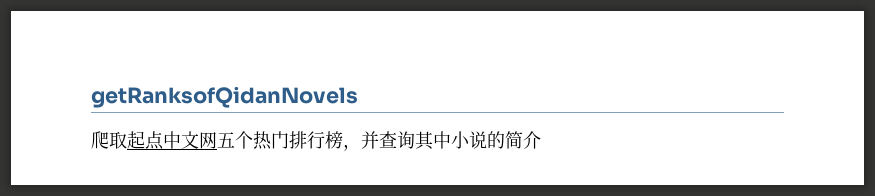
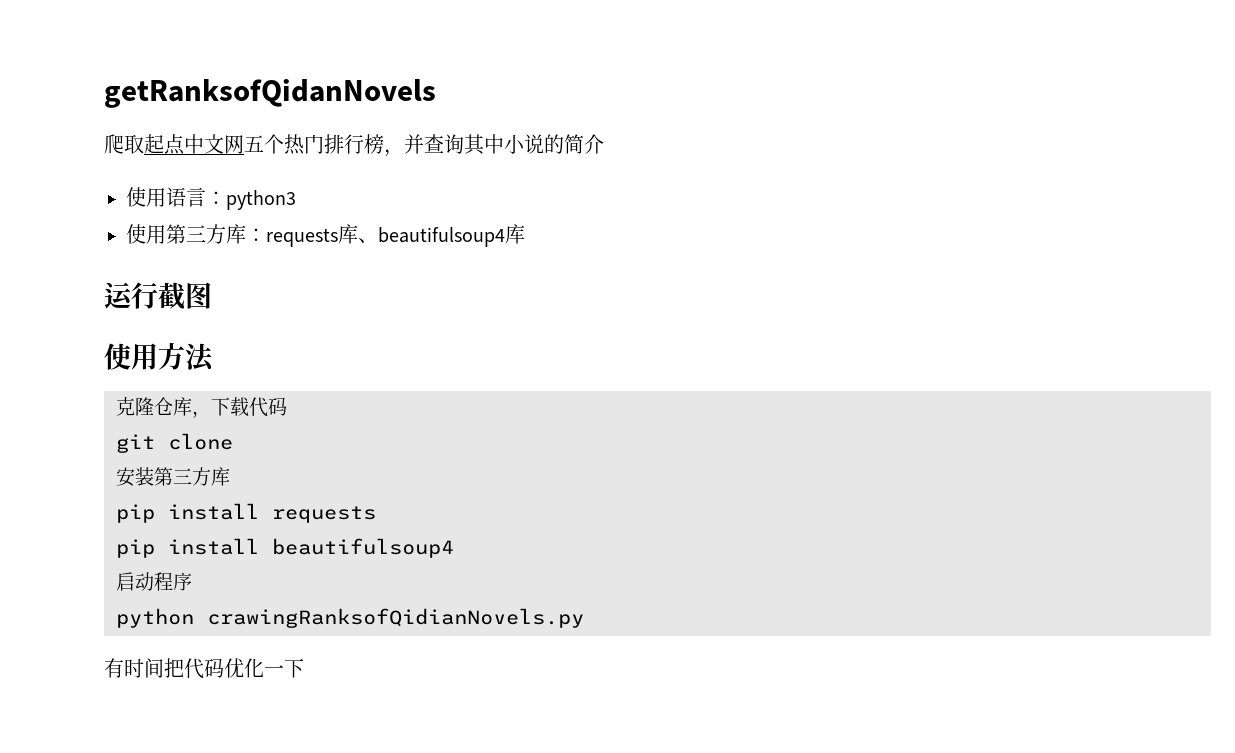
+ 使用语言：python3
+ 使用第三方库：requests库、beautifulsoup4库
+ 运行截图
+ 使用方法
+ 克隆仓库，下载代码
+ git clone
+ 安装第三方库
+ pip install requests
+ pip install beautifulsoup4
+ 启动程序
+ python crawingRanksofQidianNovels.py
+ 有时间把代码优化一下

